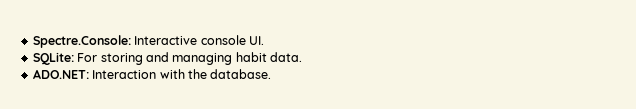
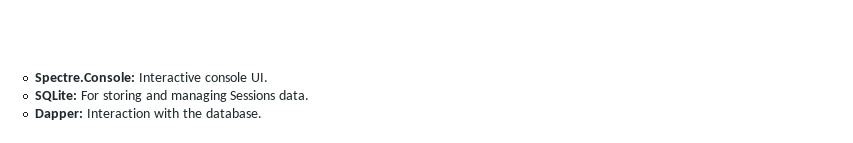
- SQLite: For storing and managing habit data.
+ SQLite: For storing and managing Sessions data.
- ADO.NET: Interaction with the database.
+ Dapper: Interaction with the database.

